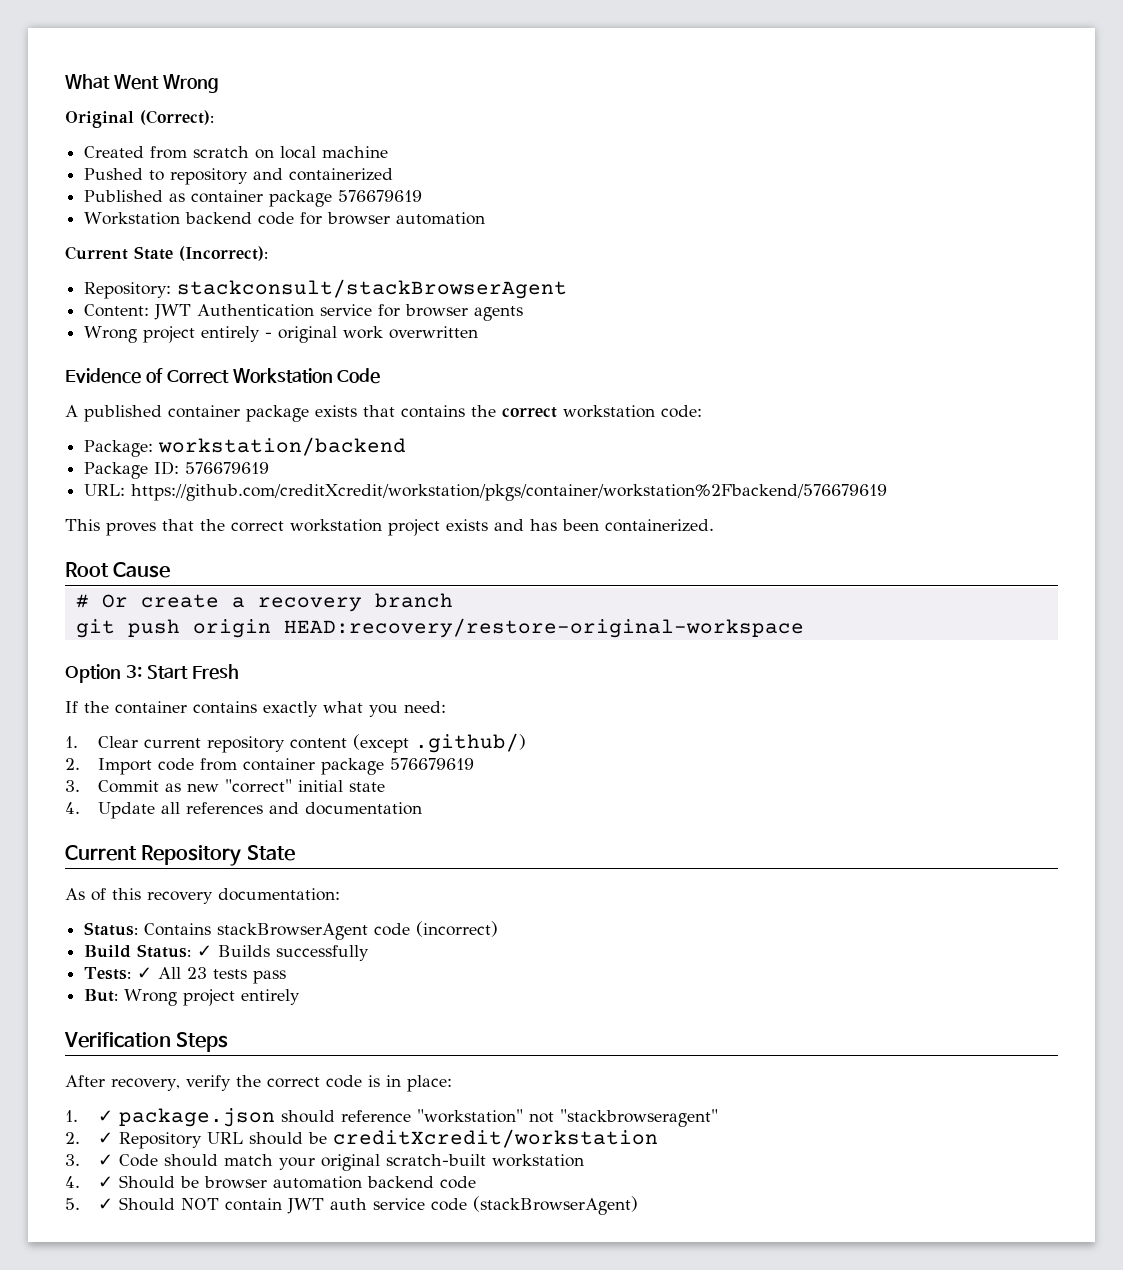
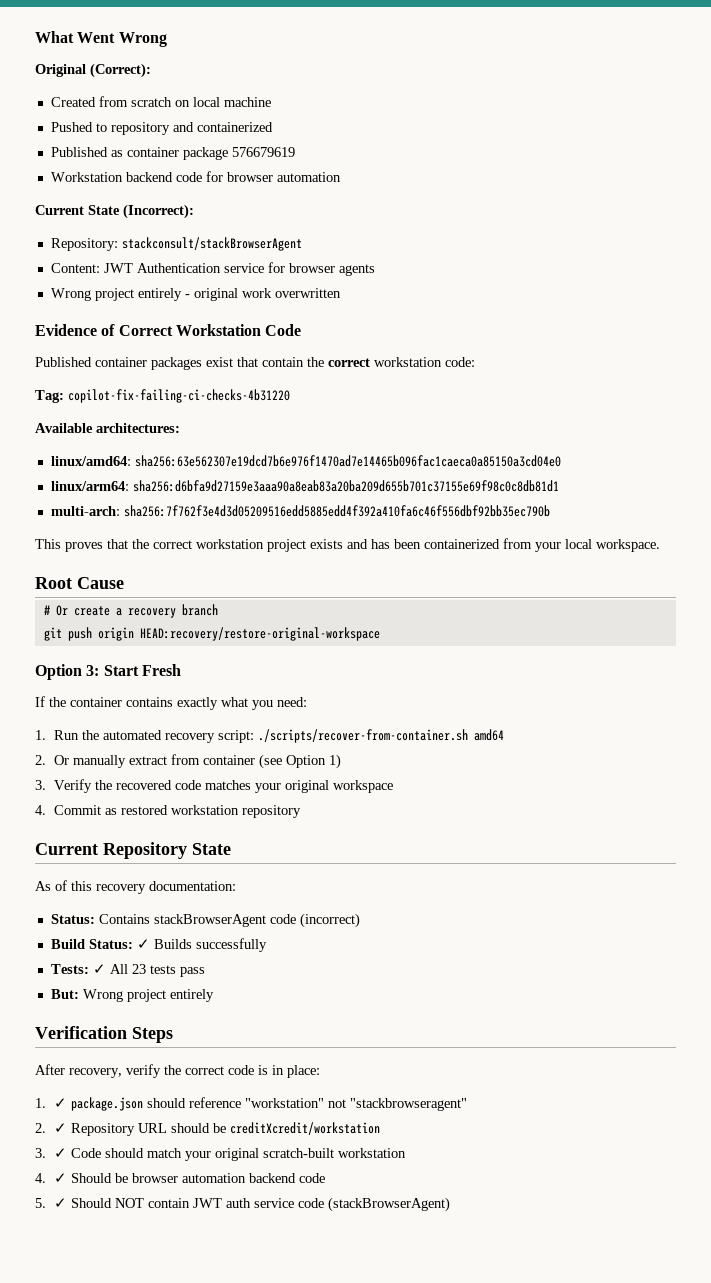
- A published container package exists that contains the correct workstation code:
- Package: workstation/backend
- Package ID: 576679619
- URL: https://github.com/creditXcredit/workstation/pkgs/container/workstation%2Fbackend/576679619
+ Published container packages exist that contain the correct workstation code:
+ Tag: copilot-fix-failing-ci-checks-4b31220
+ Available architectures:
+ linux/amd64: sha256:63e562307e19dcd7b6e976f1470ad7e14465b096fac1caeca0a85150a3cd04e0
+ linux/arm64: sha256:d6bfa9d27159e3aaa90a8eab83a20ba209d655b701c37155e69f98c0c8db81d1
+ multi-arch: sha256:7f762f3e4d3d05209516edd5885edd4f392a410fa6c46f556dbf92bb35ec790b
- This proves that the correct workstation project exists and has been containerized.
+ This proves that the correct workstation project exists and has been containerized from your local workspace.
- 1. Clear current repository content (except .github/)
- 2. Import code from container package 576679619
- 3. Commit as new "correct" initial state
- 4. Update all references and documentation
+ 1. Run the automated recovery script: ./scripts/recover-from-container.sh amd64
+ 2. Or manually extract from container (see Option 1)
+ 3. Verify the recovered code matches your original workspace
+ 4. Commit as restored workstation repository

